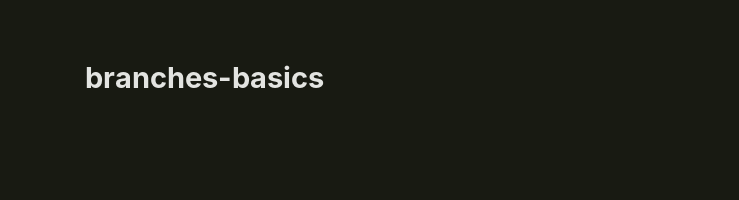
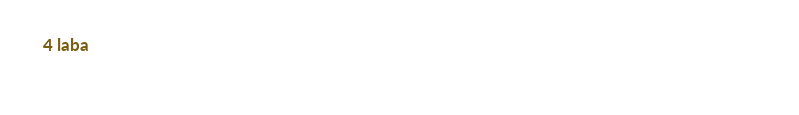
- branches-basics
+ 4 laba

